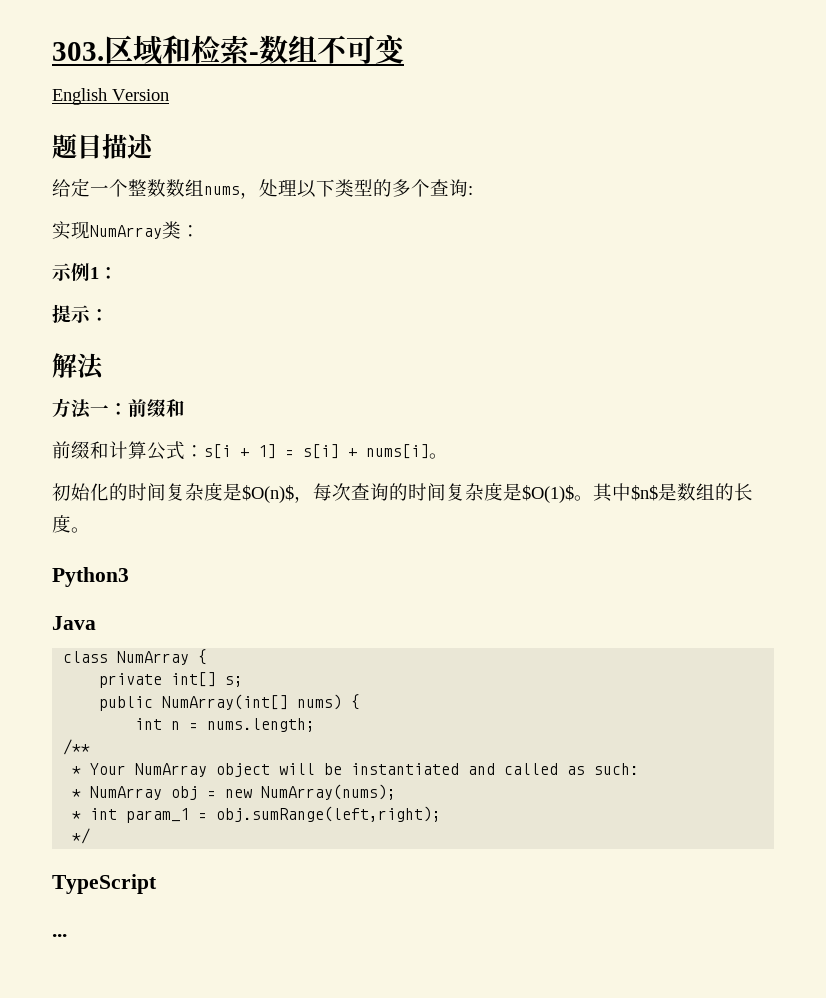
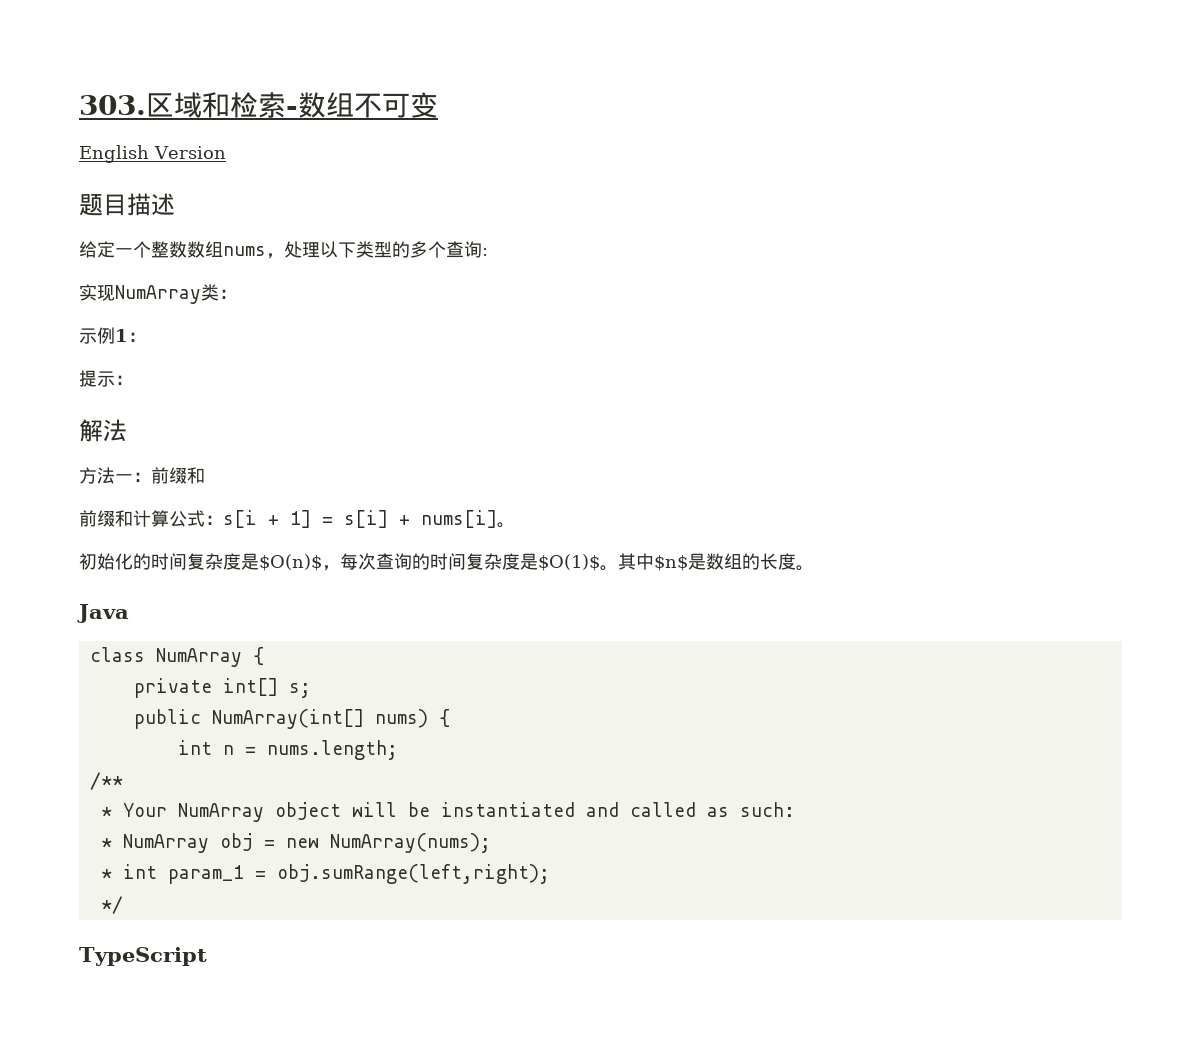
- Python3
- ...

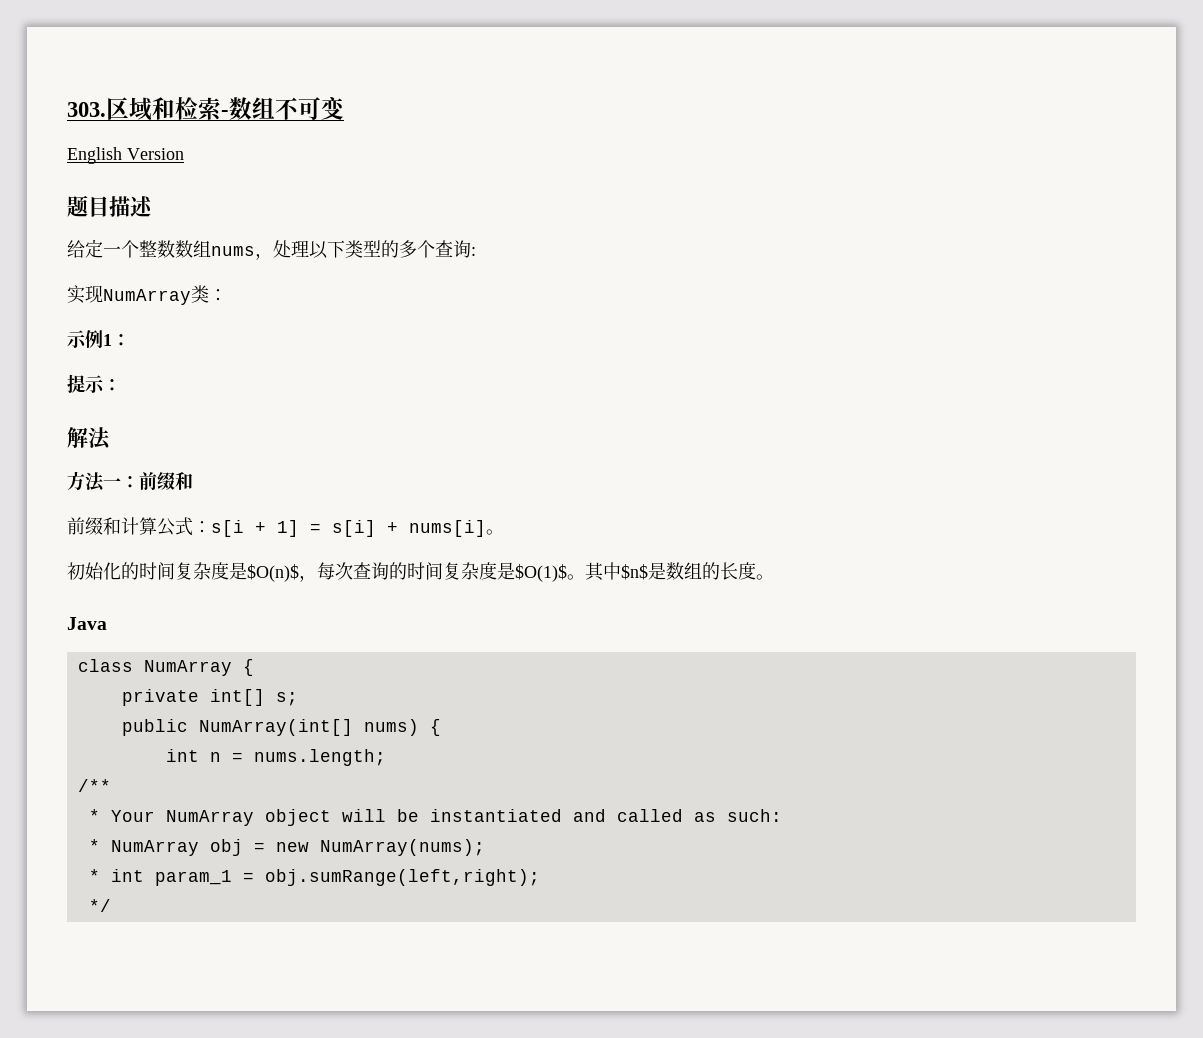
- TypeScript

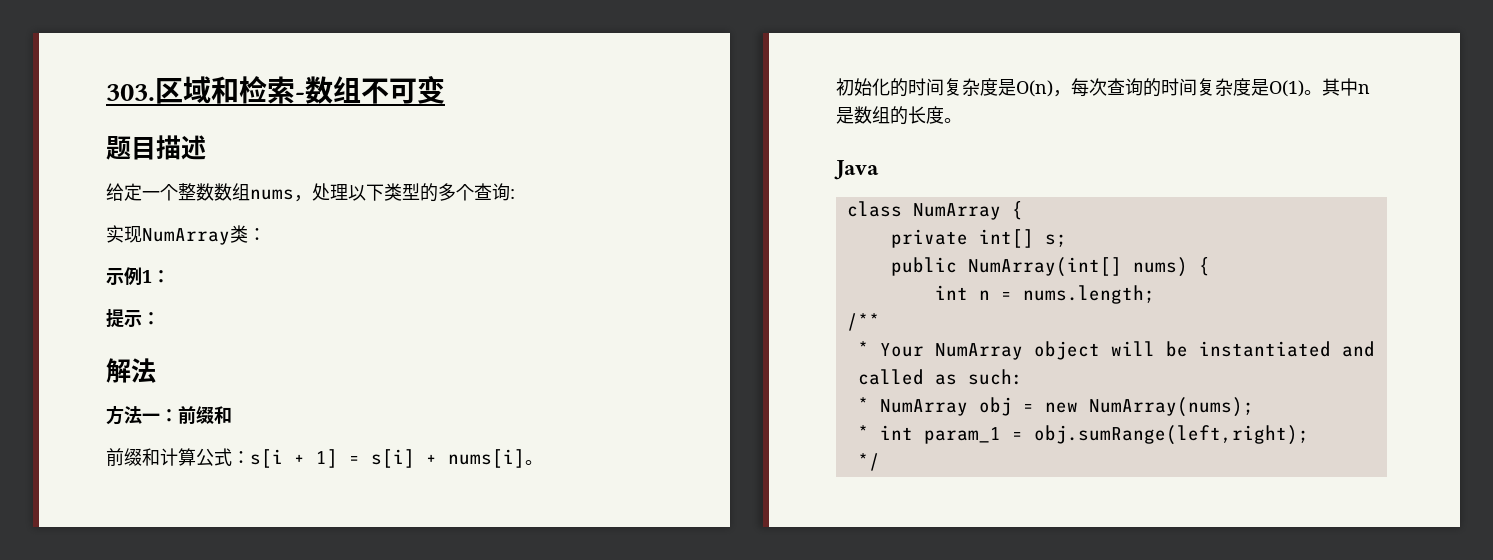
- English Version
- 初始化的时间复杂度是$O(n)$，每次查询的时间复杂度是$O(1)$。其中$n$是数组的长度。
+ 初始化的时间复杂度是O(n)，每次查询的时间复杂度是O(1)。其中n是数组的长度。

